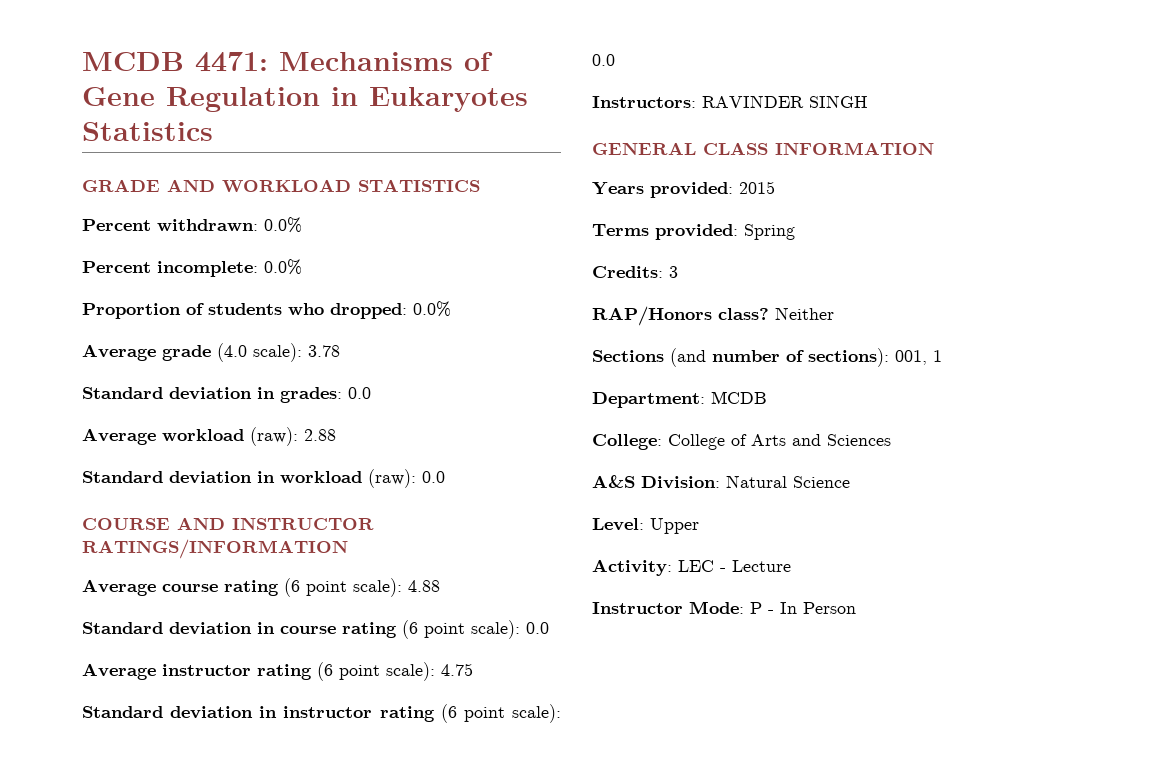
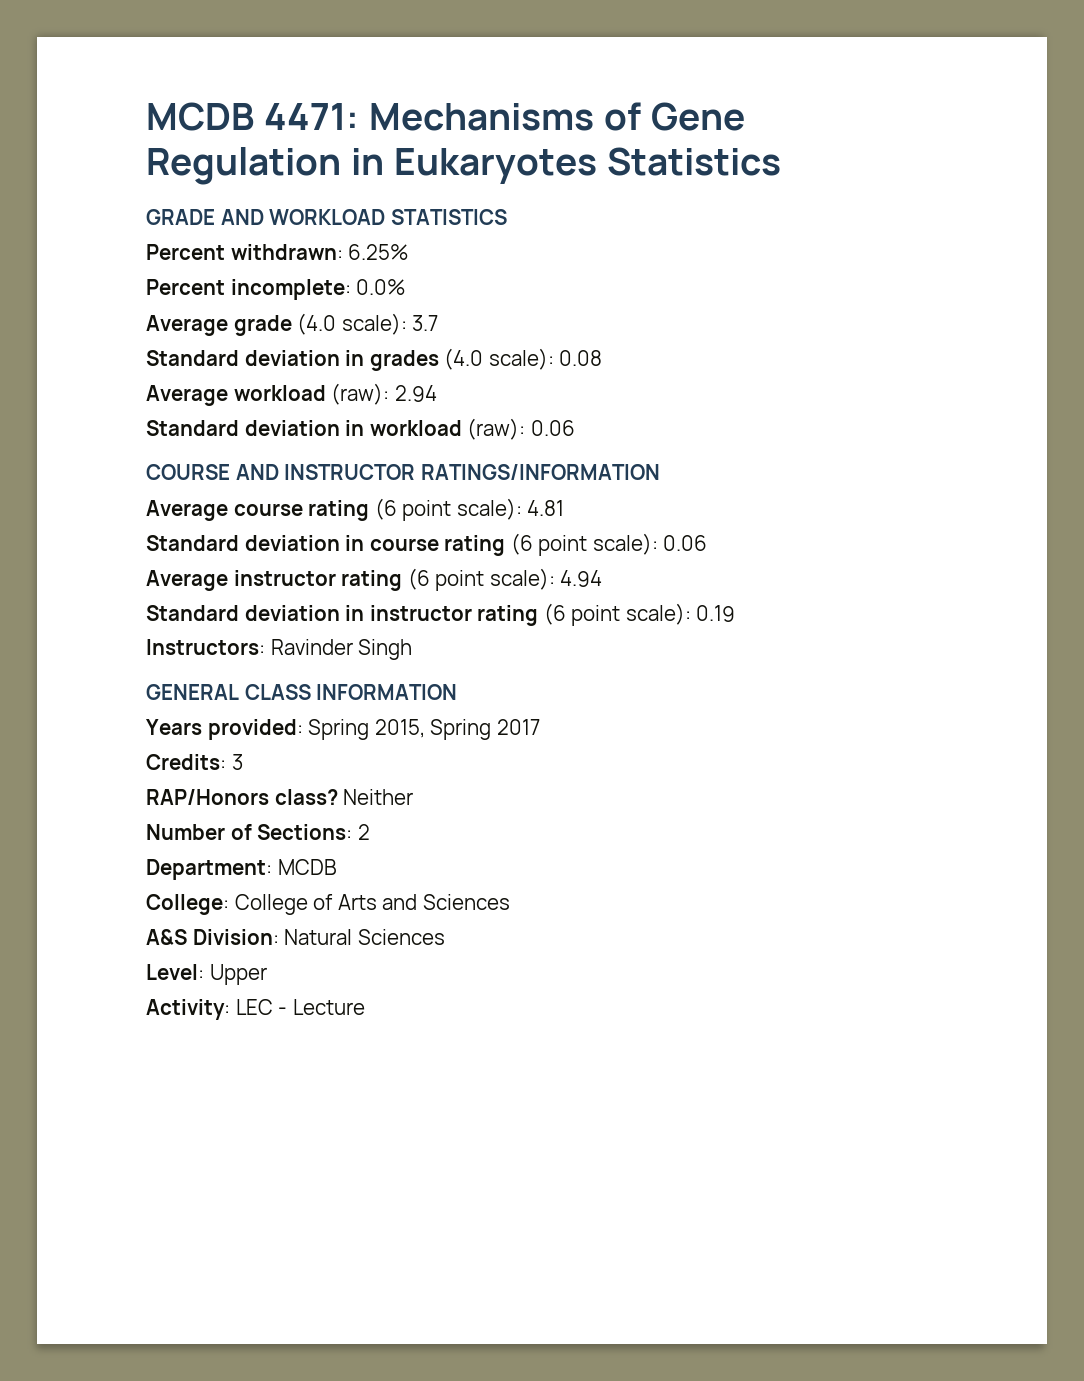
- Percent withdrawn: 0.0%
+ Percent withdrawn: 6.25%
- Proportion of students who dropped: 0.0%
- Average grade (4.0 scale): 3.78
- Standard deviation in grades: 0.0
+ Average grade (4.0 scale): 3.7
+ Standard deviation in grades (4.0 scale): 0.08
- Average workload (raw): 2.88
+ Average workload (raw): 2.94
- Standard deviation in workload (raw): 0.0
+ Standard deviation in workload (raw): 0.06
- Average course rating (6 point scale): 4.88
+ Average course rating (6 point scale): 4.81
- Standard deviation in course rating (6 point scale): 0.0
+ Standard deviation in course rating (6 point scale): 0.06
- Average instructor rating (6 point scale): 4.75
+ Average instructor rating (6 point scale): 4.94
- Standard deviation in instructor rating (6 point scale): 0.0
+ Standard deviation in instructor rating (6 point scale): 0.19
- Instructors: RAVINDER SINGH
+ Instructors: Ravinder Singh
- Years provided: 2015
- Terms provided: Spring
+ Years provided: Spring 2015, Spring 2017
- Sections (and number of sections): 001, 1
+ Number of Sections: 2
- A&S Division: Natural Science
+ A&S Division: Natural Sciences
- Instructor Mode: P - In Person

